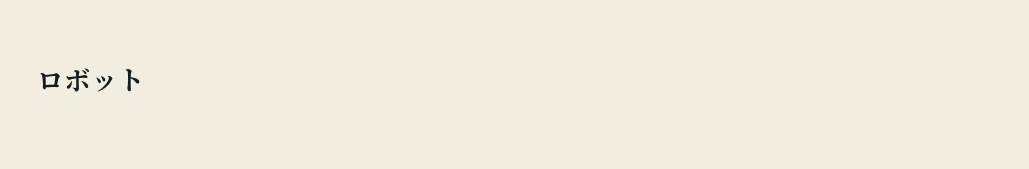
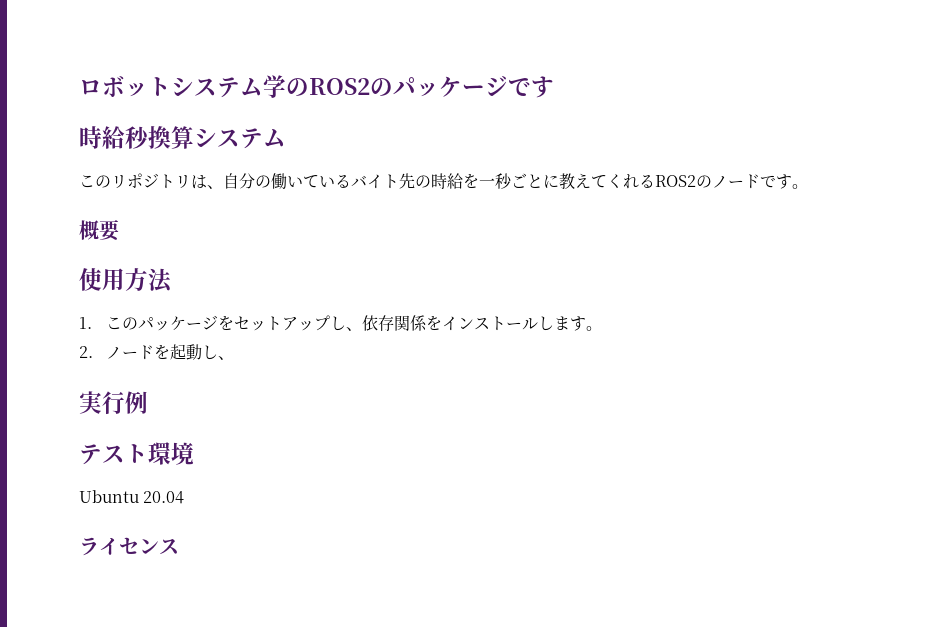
- ロボット
+ ロボットシステム学のROS2のパッケージです
+ 時給秒換算システム
+ このリポジトリは、自分の働いているバイト先の時給を一秒ごとに教えてくれるROS2のノードです。
+ 概要
+ 使用方法
+ 1.このパッケージをセットアップし、依存関係をインストールします。
+ 2.ノードを起動し、
+ 実行例
+ テスト環境
+ Ubuntu 20.04
+ ライセンス

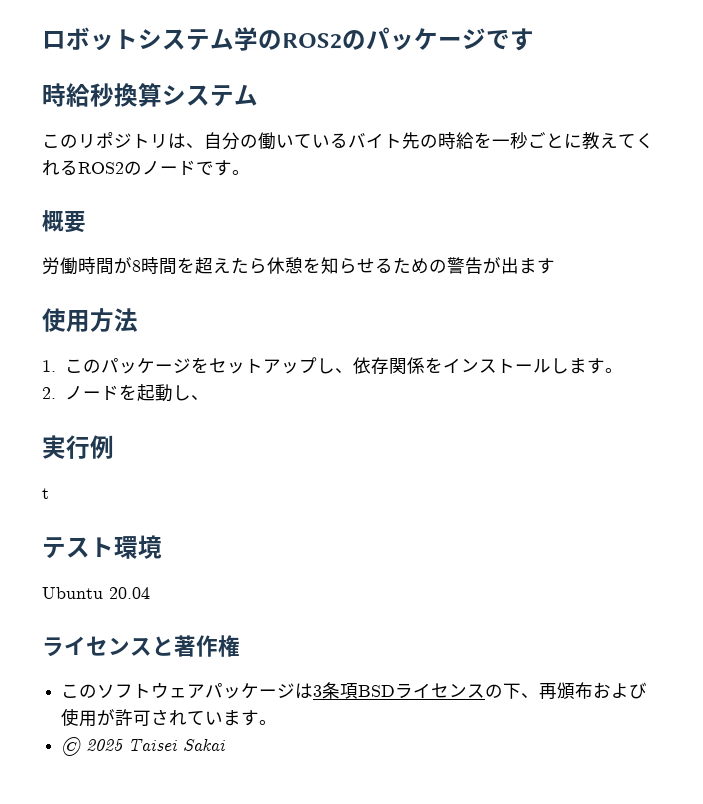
+ 労働時間が8時間を超えたら休憩を知らせるための警告が出ます
+ t
- ライセンス
+ ライセンスと著作権
+ このソフトウェアパッケージは3条項BSDライセンスの下、再頒布および使用が許可されています。
+ © 2025 Taisei Sakai

